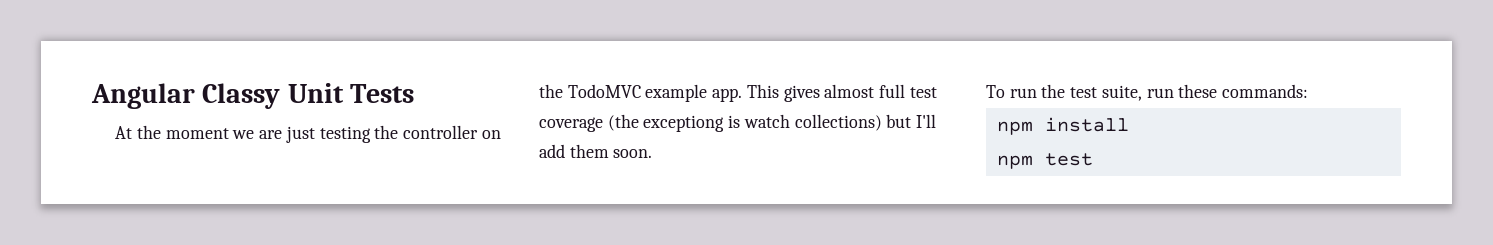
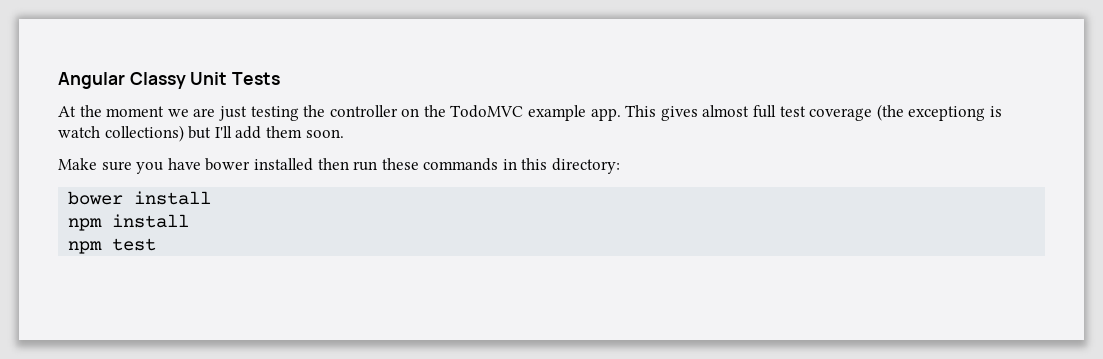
- To run the test suite, run these commands:
+ Make sure you have bower installed then run these commands in this directory:
+ bower install

